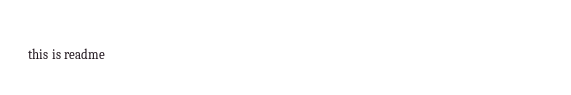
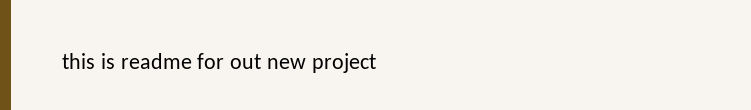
- this is readme
+ this is readme for out new project

